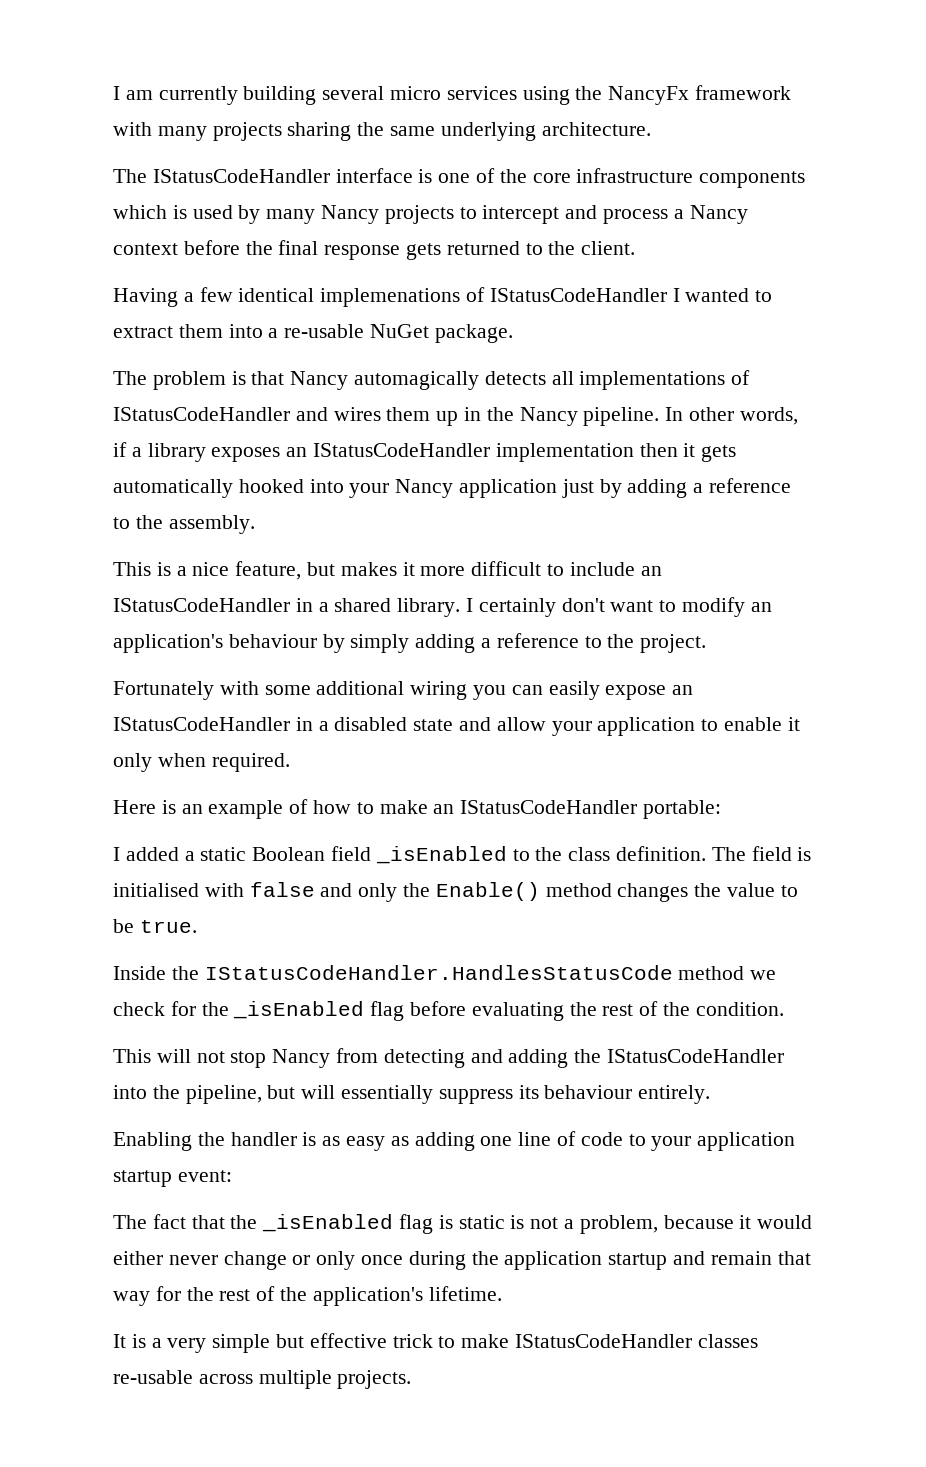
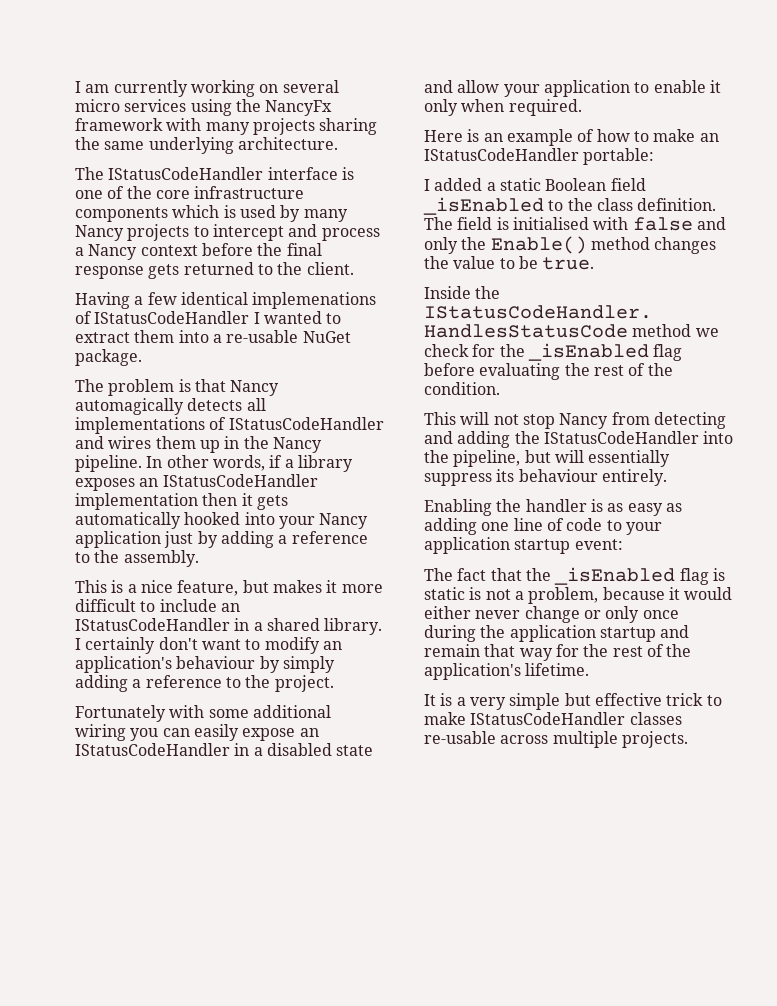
- I am currently building several micro services using the NancyFx framework with many projects sharing the same underlying architecture.
+ I am currently working on several micro services using the NancyFx framework with many projects sharing the same underlying architecture.

